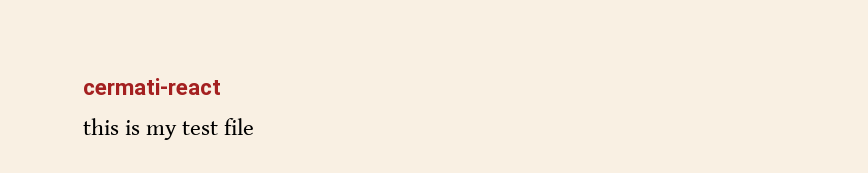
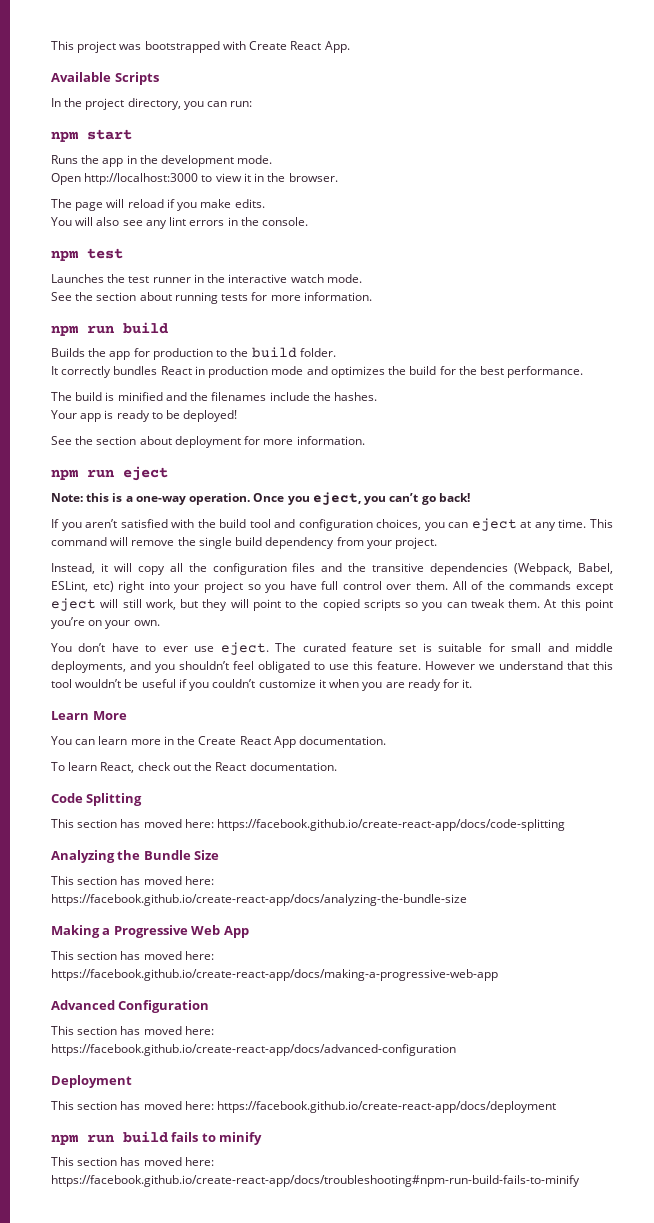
- cermati-react
- this is my test file
+ This project was bootstrapped with Create React App.
+ Available Scripts
+ In the project directory, you can run:
+ npm start
+ Runs the app in the development mode.
+ Open http://localhost:3000 to view it in the browser.
+ The page will reload if you make edits.
+ You will also see any lint errors in the console.
+ npm test
+ Launches the test runner in the interactive watch mode.
+ See the section about running tests for more information.
+ npm run build
+ Builds the app for production to the build folder.
+ It correctly bundles React in production mode and optimizes the build for the best performance.
+ The build is minified and the filenames include the hashes.
+ Your app is ready to be deployed!
+ See the section about deployment for more information.
+ npm run eject
+ Note: this is a one-way operation. Once you eject, you can’t go back!
+ If you aren’t satisfied with the build tool and configuration choices, you can eject at any time. This command will remove the single build dependency from your project.
+ Instead, it will copy all the configuration files and the transitive dependencies (Webpack, Babel, ESLint, etc) right into your project so you have full control over them. All of the commands except eject will still work, but they will point to the copied scripts so you can tweak them. At this point you’re on your own.
+ You don’t have to ever use eject. The curated feature set is suitable for small and middle deployments, and you shouldn’t feel obligated to use this feature. However we understand that this tool wouldn’t be useful if you couldn’t customize it when you are ready for it.
+ Learn More
+ You can learn more in the Create React App documentation.
+ To learn React, check out the React documentation.
+ Code Splitting
+ This section has moved here: https://facebook.github.io/create-react-app/docs/code-splitting
+ Analyzing the Bundle Size
+ This section has moved here: https://facebook.github.io/create-react-app/docs/analyzing-the-bundle-size
+ Making a Progressive Web App
+ This section has moved here: https://facebook.github.io/create-react-app/docs/making-a-progressive-web-app
+ Advanced Configuration
+ This section has moved here: https://facebook.github.io/create-react-app/docs/advanced-configuration
+ Deployment
+ This section has moved here: https://facebook.github.io/create-react-app/docs/deployment
+ npm run build fails to minify
+ This section has moved here: https://facebook.github.io/create-react-app/docs/troubleshooting#npm-run-build-fails-to-minify

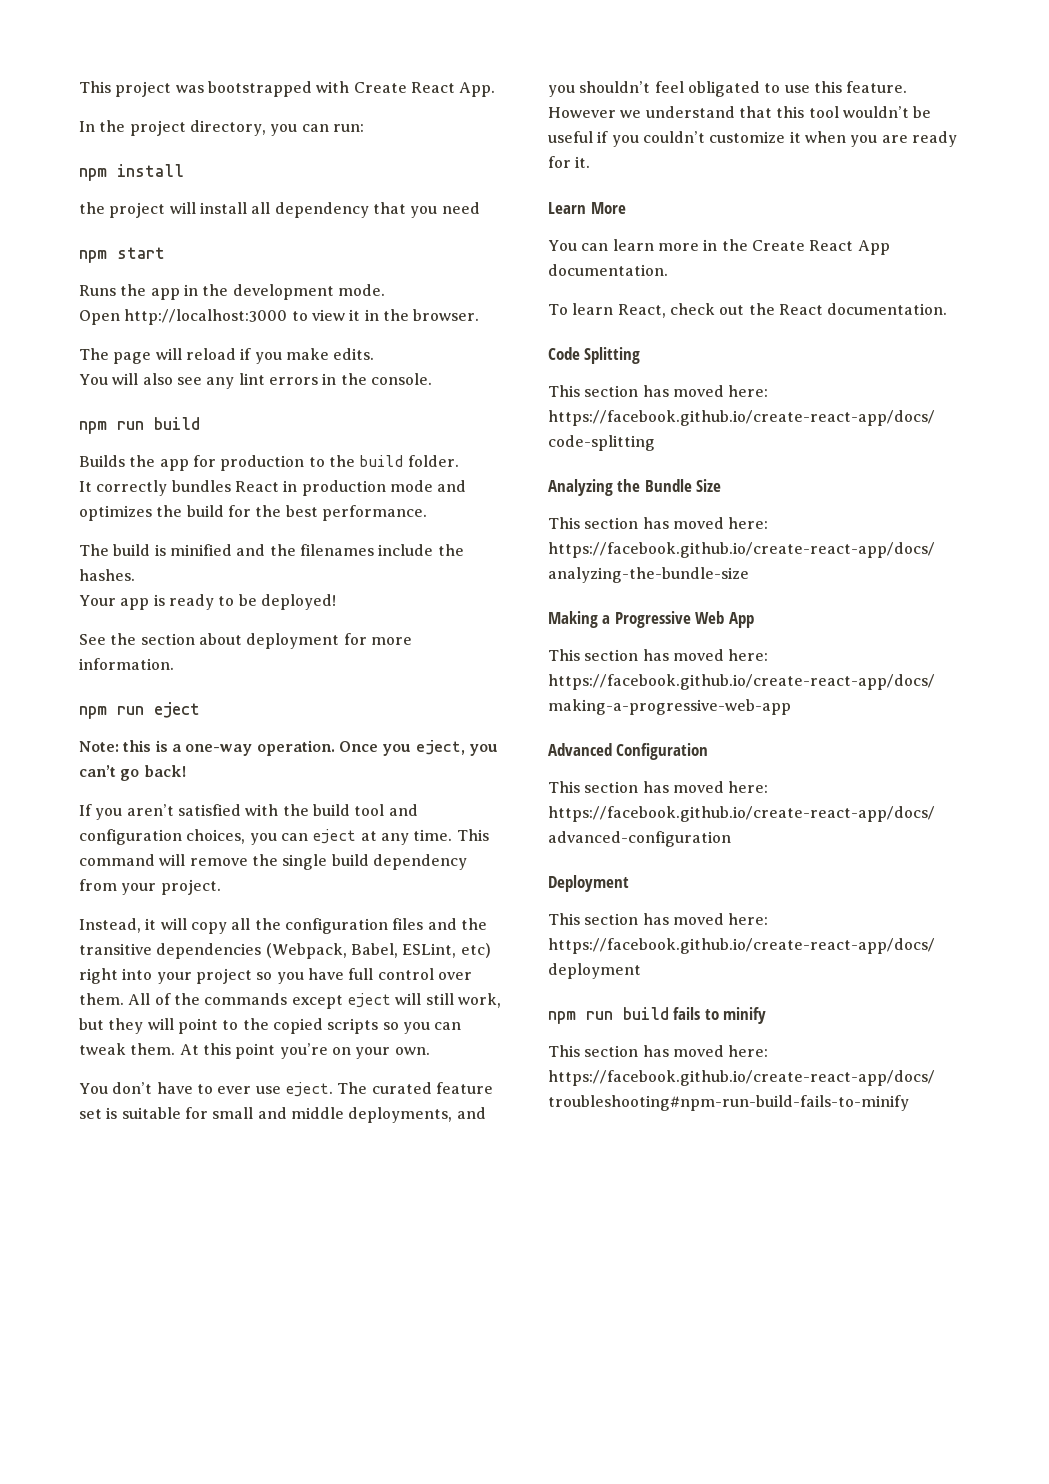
- Available Scripts
+ npm install
+ the project will install all dependency that you need
- npm test
- Launches the test runner in the interactive watch mode.
- See the section about running tests for more information.

